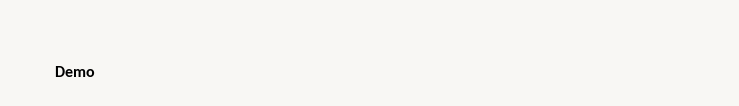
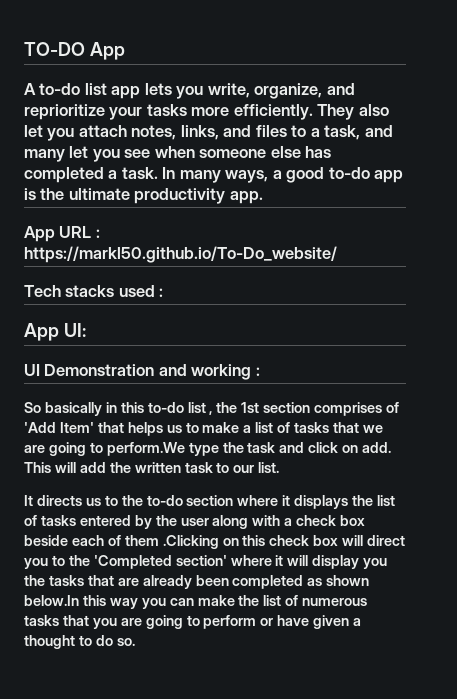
- Demo
+ TO-DO App
+ A to-do list app lets you write, organize, and reprioritize your tasks more efficiently. They also let you attach notes, links, and files to a task, and many let you see when someone else has completed a task. In many ways, a good to-do app is the ultimate productivity app.
+ App URL : https://markl50.github.io/To-Do_website/
+ Tech stacks used :
+ App UI:
+ UI Demonstration and working :
+ So basically in this to-do list , the 1st section comprises of 'Add Item' that helps us to make a list of tasks that we are going to perform.We type the task and click on add. This will add the written task to our list.
+ It directs us to the to-do section where it displays the list of tasks entered by the user along with a check box beside each of them .Clicking on this check box will direct you to the 'Completed section' where it will display you the tasks that are already been completed as shown below.In this way you can make the list of numerous tasks that you are going to perform or have given a thought to do so.

